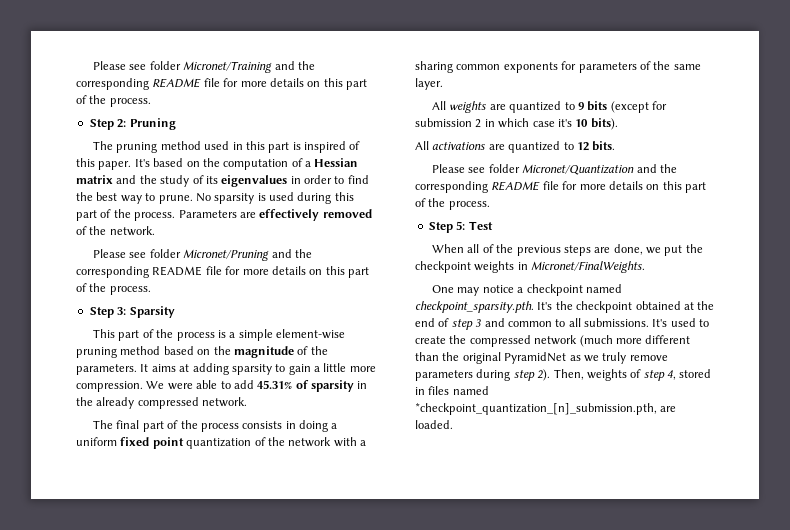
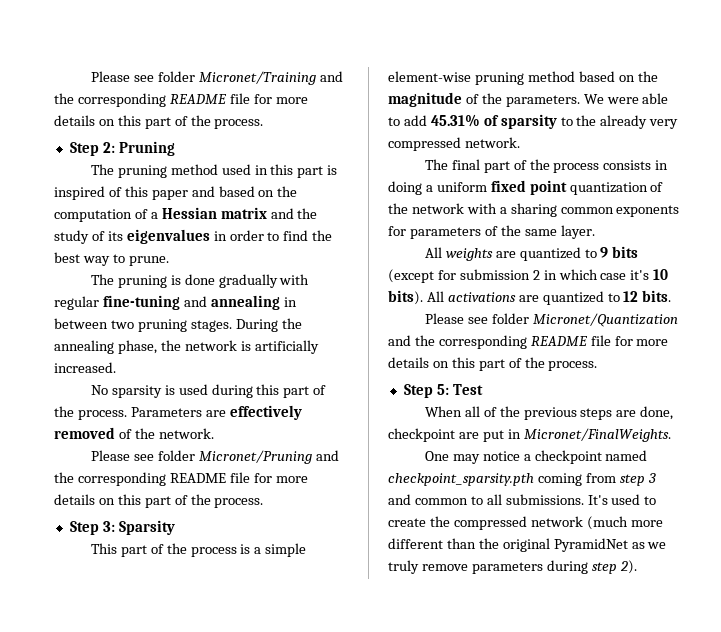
- The pruning method used in this part is inspired of this paper. It's based on the computation of a Hessian matrix and the study of its eigenvalues in order to find the best way to prune. No sparsity is used during this part of the process.
+ The pruning method used in this part is inspired of this paper and based on the computation of a Hessian matrix and the study of its eigenvalues in order to find the best way to prune.
+ The pruning is done gradually with regular fine-tuning and annealing in between two pruning stages. During the annealing phase, the network is artificially increased.
+ No sparsity is used during this part of the process.
- It aims at adding sparsity to gain a little more compression.
- We were able to add 45.31% of sparsity in the already compressed network.
+ We were able to add 45.31% of sparsity to the already very compressed network.
- All weights are quantized to 9 bits (except for submission 2 in which case it's 10 bits).
- All activations are quantized to 12 bits.
+ All weights are quantized to 9 bits (except for submission 2 in which case it's 10 bits). All activations are quantized to 12 bits.
- When all of the previous steps are done, we put the checkpoint weights in Micronet/FinalWeights.
+ When all of the previous steps are done, checkpoint are put in Micronet/FinalWeights.
- One may notice a checkpoint named checkpoint_sparsity.pth. It's the checkpoint obtained at the end of step 3 and common to all submissions.
+ One may notice a checkpoint named checkpoint_sparsity.pth coming from step 3 and common to all submissions.
- Then, weights of step 4, stored in files named *checkpoint_quantization_[n]_submission.pth, are loaded.

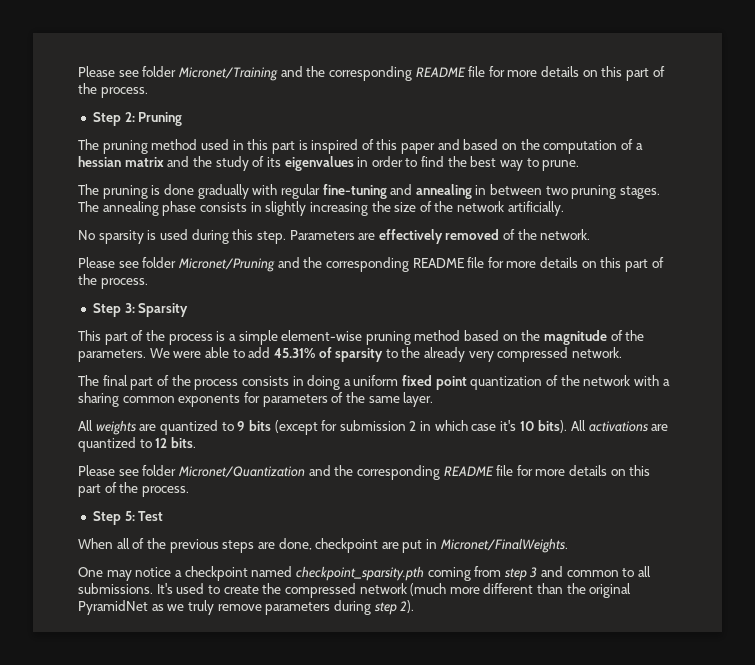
- The pruning method used in this part is inspired of this paper and based on the computation of a Hessian matrix and the study of its eigenvalues in order to find the best way to prune.
+ The pruning method used in this part is inspired of this paper and based on the computation of a hessian matrix and the study of its eigenvalues in order to find the best way to prune.
- During the annealing phase, the network is artificially increased.
+ The annealing phase consists in slightly increasing the size of the network artificially.
- No sparsity is used during this part of the process.
+ No sparsity is used during this step.

